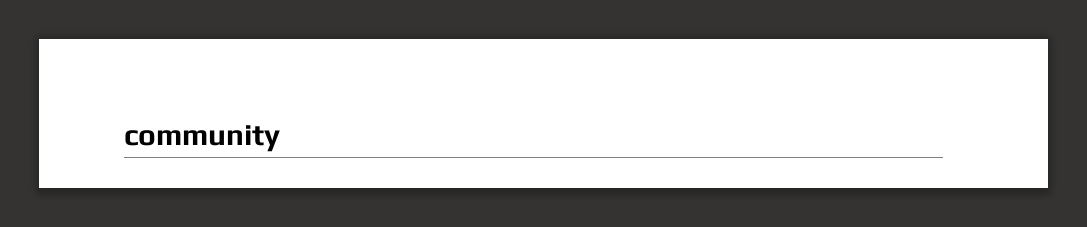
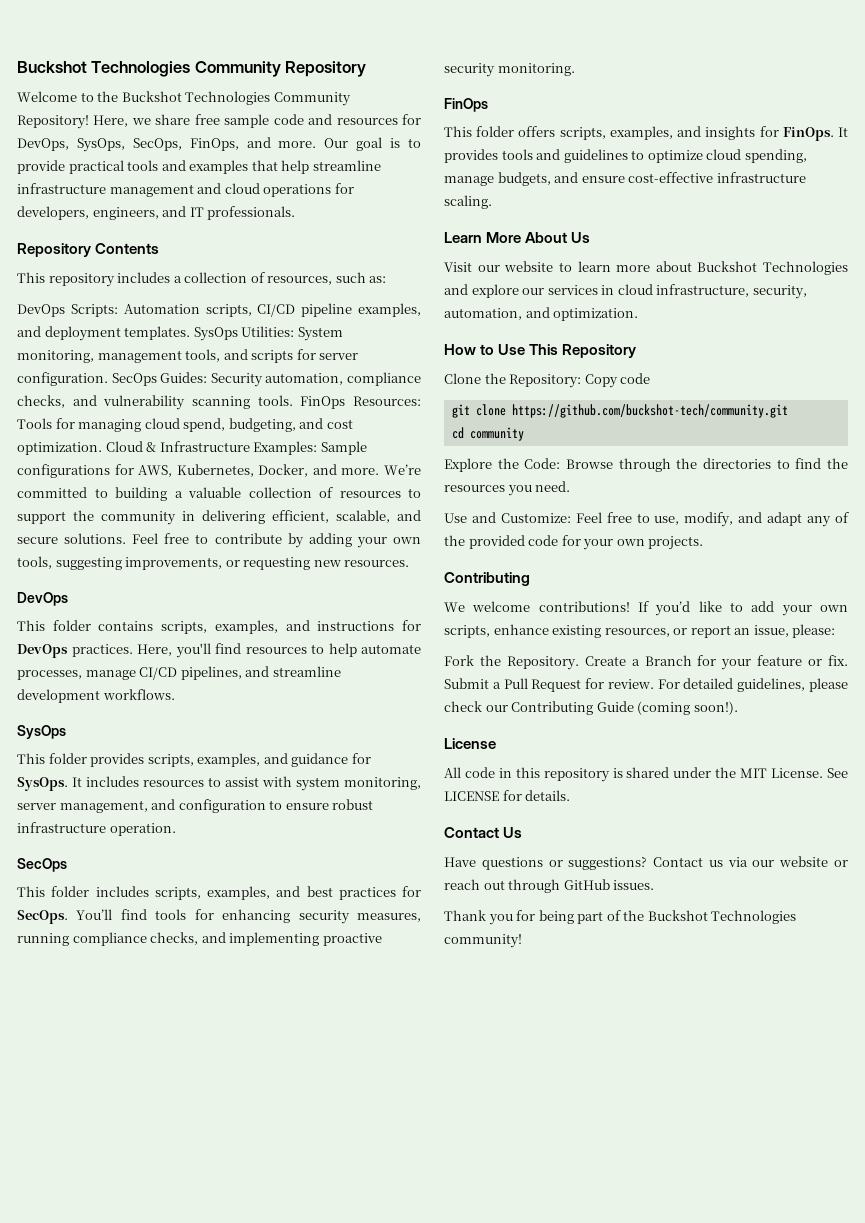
- community
+ Buckshot Technologies Community Repository
+ Welcome to the Buckshot Technologies Community Repository! Here, we share free sample code and resources for DevOps, SysOps, SecOps, FinOps, and more. Our goal is to provide practical tools and examples that help streamline infrastructure management and cloud operations for developers, engineers, and IT professionals.
+ Repository Contents
+ This repository includes a collection of resources, such as:
+ DevOps Scripts: Automation scripts, CI/CD pipeline examples, and deployment templates. SysOps Utilities: System monitoring, management tools, and scripts for server configuration. SecOps Guides: Security automation, compliance checks, and vulnerability scanning tools. FinOps Resources: Tools for managing cloud spend, budgeting, and cost optimization. Cloud & Infrastructure Examples: Sample configurations for AWS, Kubernetes, Docker, and more. We’re committed to building a valuable collection of resources to support the community in delivering efficient, scalable, and secure solutions. Feel free to contribute by adding your own tools, suggesting improvements, or requesting new resources.
+ DevOps
+ This folder contains scripts, examples, and instructions for DevOps practices. Here, you'll find resources to help automate processes, manage CI/CD pipelines, and streamline development workflows.
+ SysOps
+ This folder provides scripts, examples, and guidance for SysOps. It includes resources to assist with system monitoring, server management, and configuration to ensure robust infrastructure operation.
+ SecOps
+ This folder includes scripts, examples, and best practices for SecOps. You’ll find tools for enhancing security measures, running compliance checks, and implementing proactive security monitoring.
+ FinOps
+ This folder offers scripts, examples, and insights for FinOps. It provides tools and guidelines to optimize cloud spending, manage budgets, and ensure cost-effective infrastructure scaling.
+ Learn More About Us
+ Visit our website to learn more about Buckshot Technologies and explore our services in cloud infrastructure, security, automation, and optimization.
+ How to Use This Repository
+ Clone the Repository: Copy code
+ git clone https://github.com/buckshot-tech/community.git
+ cd community
+ Explore the Code: Browse through the directories to find the resources you need.
+ Use and Customize: Feel free to use, modify, and adapt any of the provided code for your own projects.
+ Contributing
+ We welcome contributions! If you’d like to add your own scripts, enhance existing resources, or report an issue, please:
+ Fork the Repository. Create a Branch for your feature or fix. Submit a Pull Request for review. For detailed guidelines, please check our Contributing Guide (coming soon!).
+ License
+ All code in this repository is shared under the MIT License. See LICENSE for details.
+ Contact Us
+ Have questions or suggestions? Contact us via our website or reach out through GitHub issues.
+ Thank you for being part of the Buckshot Technologies community!

